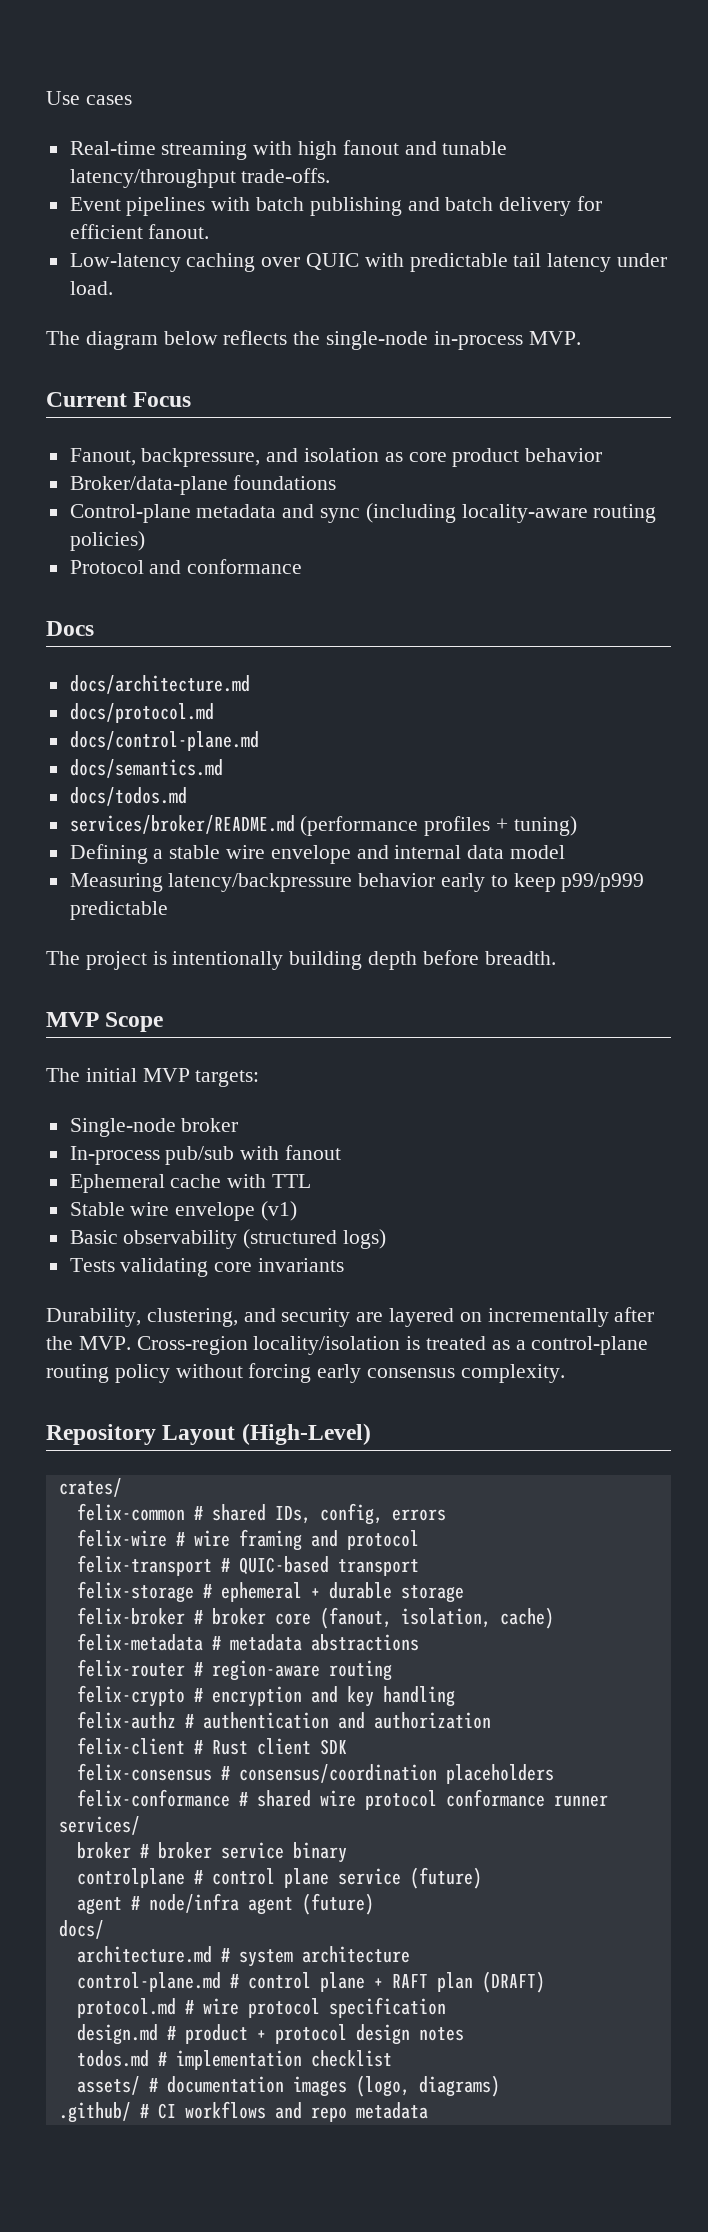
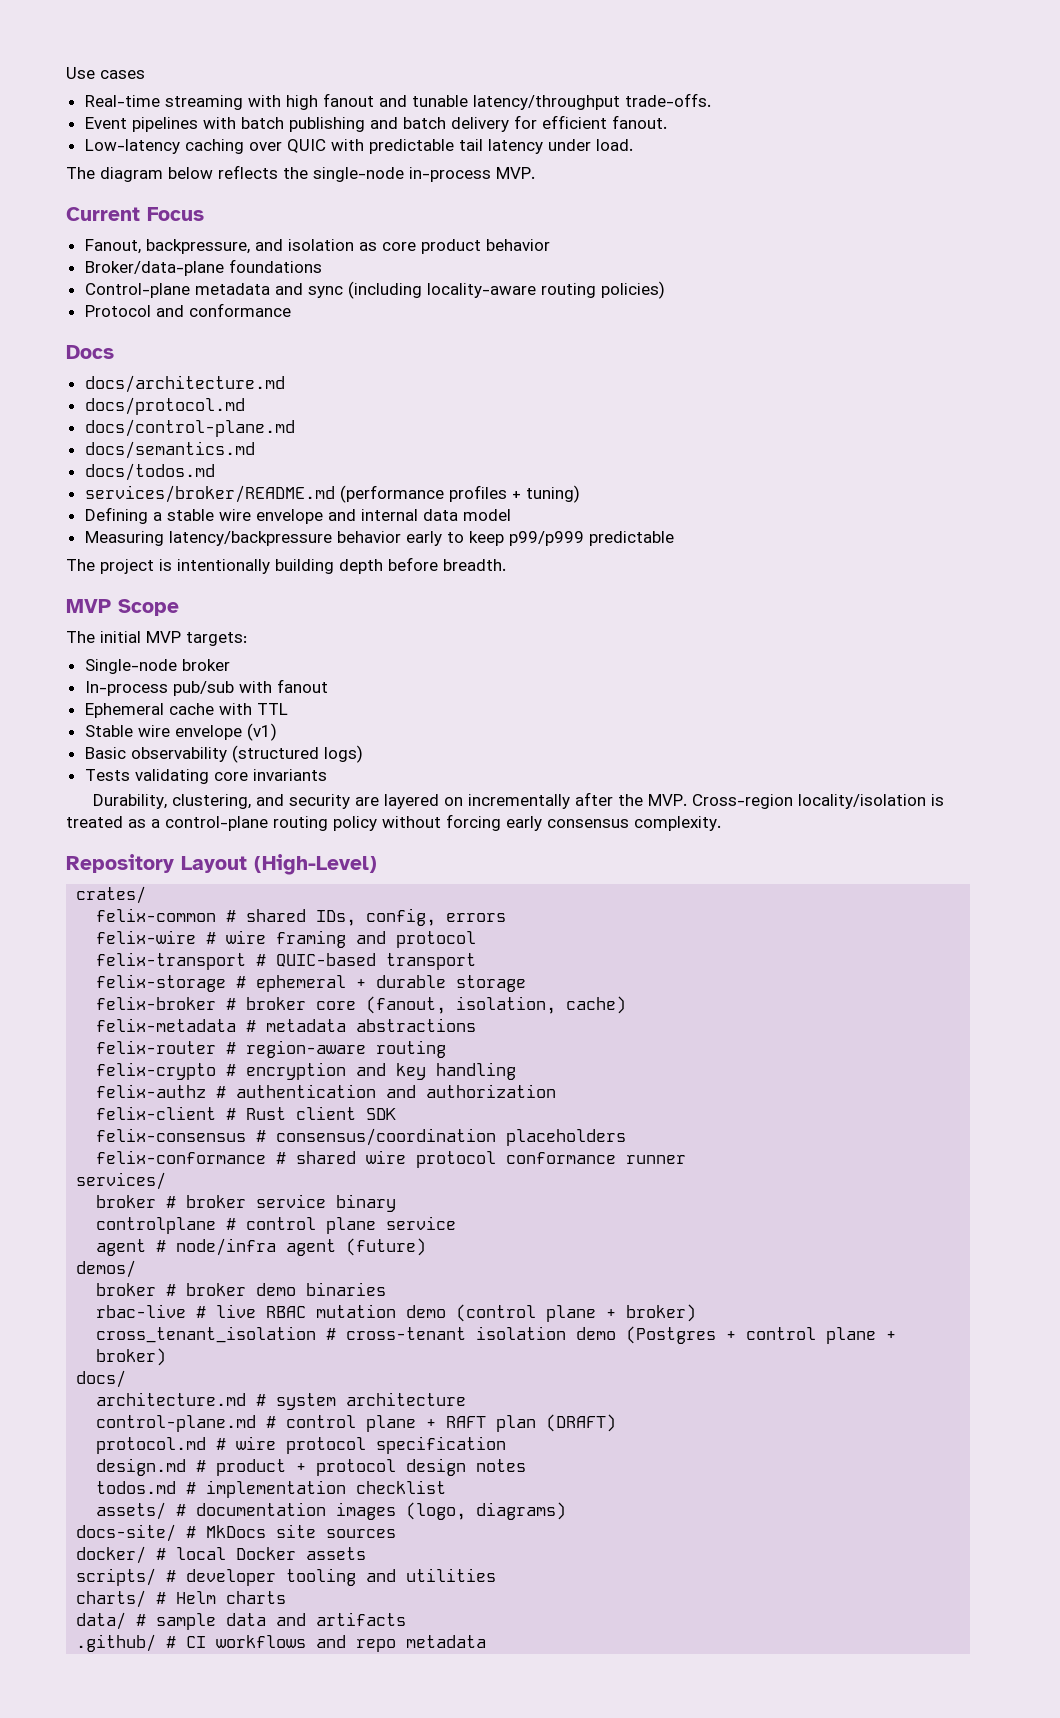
- controlplane # control plane service (future)
+ controlplane # control plane service
+ demos/
+ broker # broker demo binaries
+ rbac-live # live RBAC mutation demo (control plane + broker)
+ cross_tenant_isolation # cross-tenant isolation demo (Postgres + control plane + broker)
+ docs-site/ # MkDocs site sources
+ docker/ # local Docker assets
+ scripts/ # developer tooling and utilities
+ charts/ # Helm charts
+ data/ # sample data and artifacts

